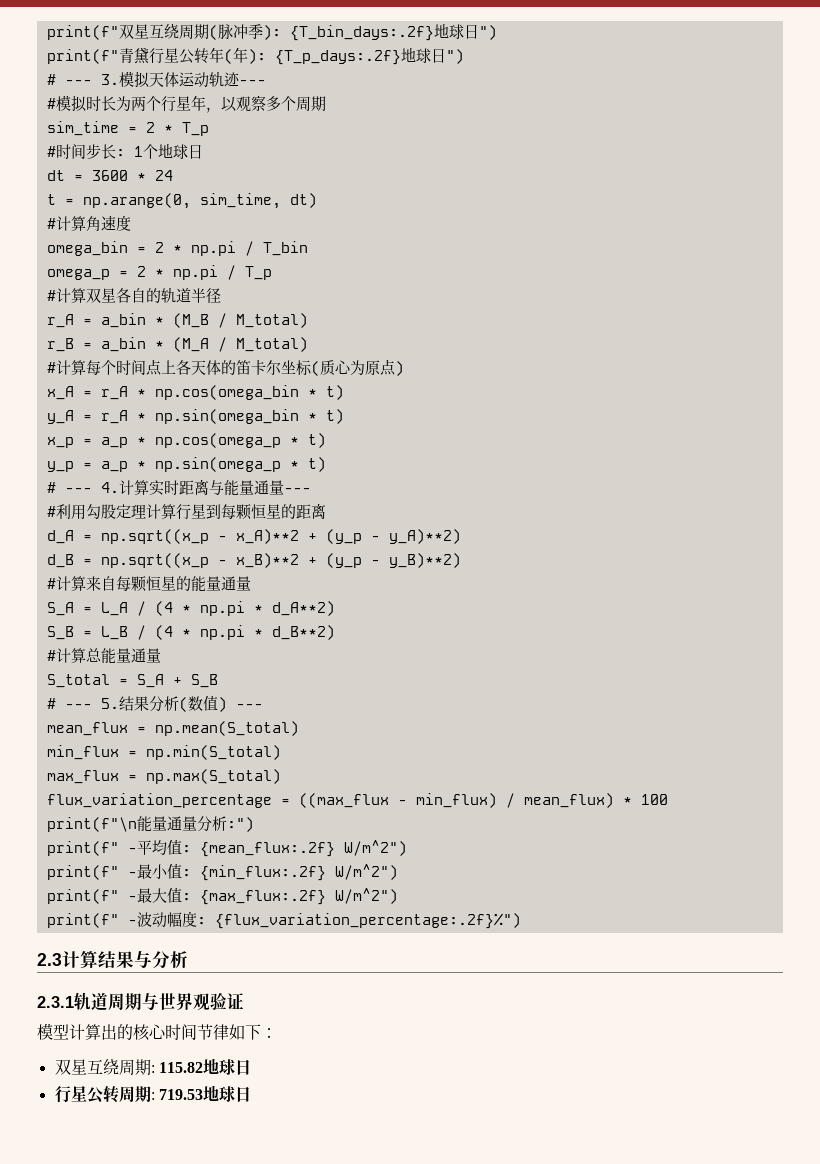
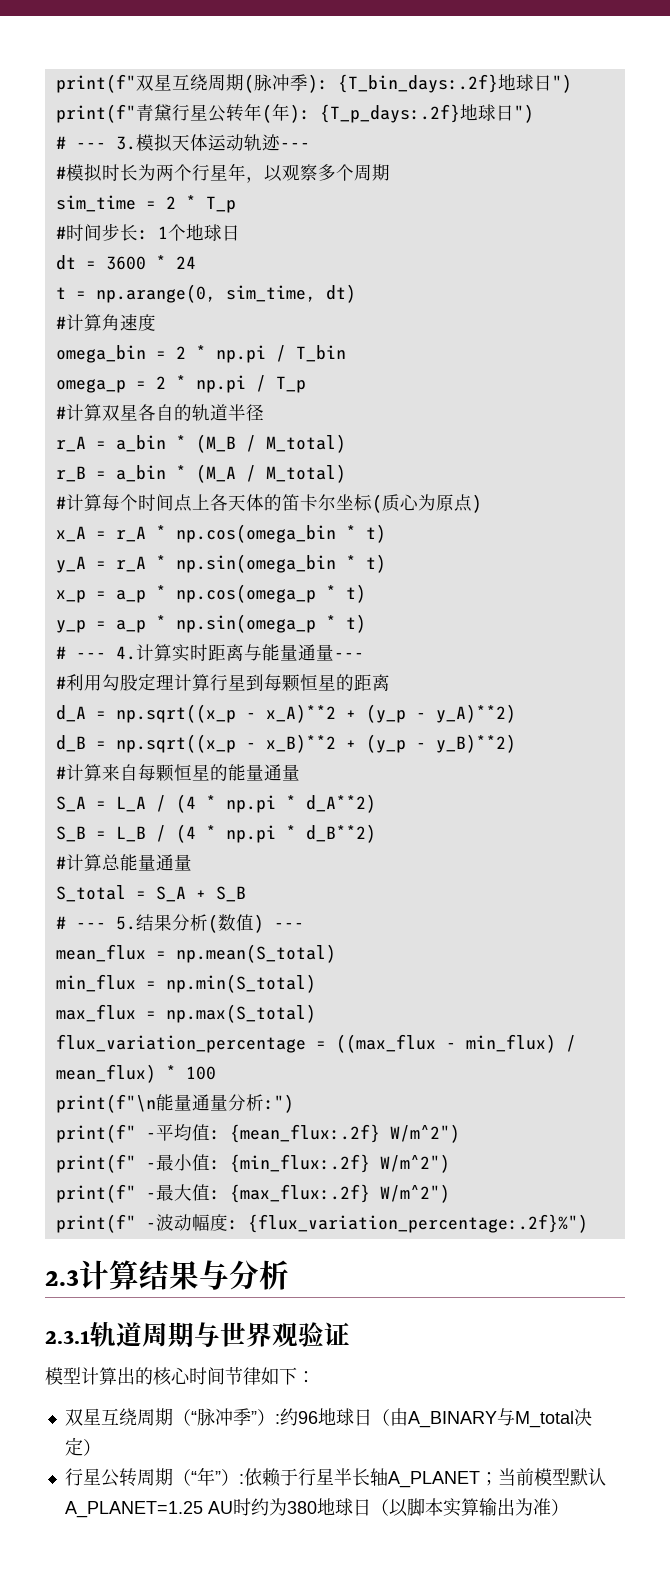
- 双星互绕周期: 115.82地球日
- 行星公转周期: 719.53地球日
+ 双星互绕周期（“脉冲季”）:约96地球日（由A_BINARY与M_total决定）
+ 行星公转周期（“年”）:依赖于行星半长轴A_PLANET；当前模型默认A_PLANET=1.25 AU时约为380地球日（以脚本实算输出为准）

